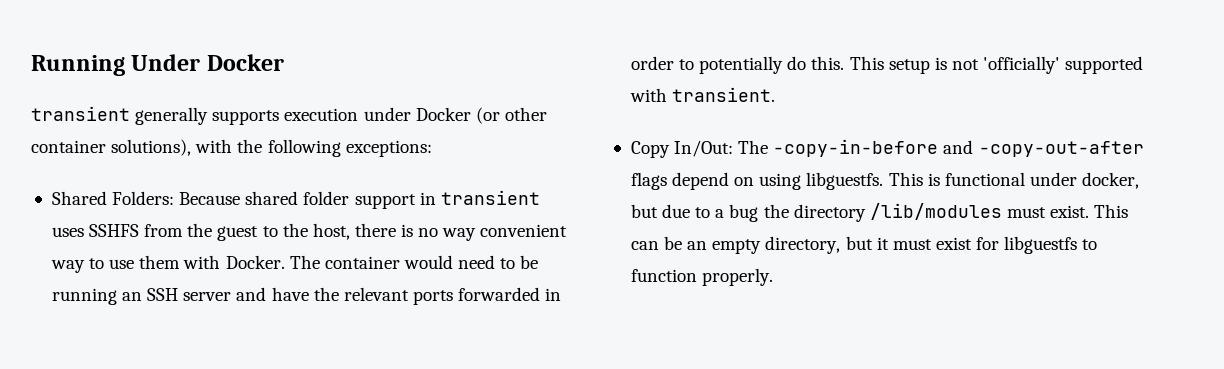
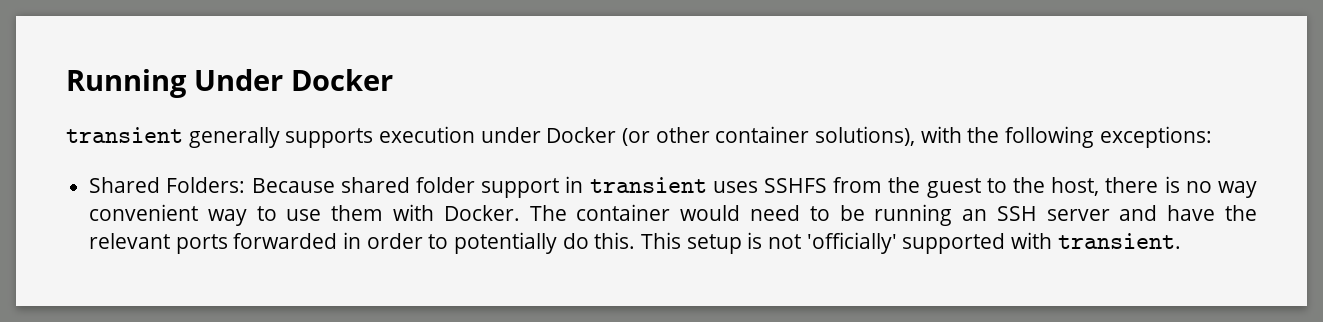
- Copy In/Out: The -copy-in-before and -copy-out-after flags depend on using libguestfs. This is functional under docker, but due to a bug the directory /lib/modules must exist. This can be an empty directory, but it must exist for libguestfs to function properly.

